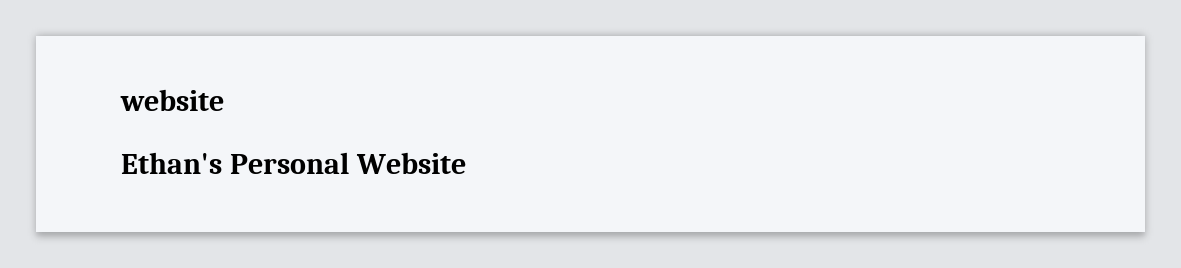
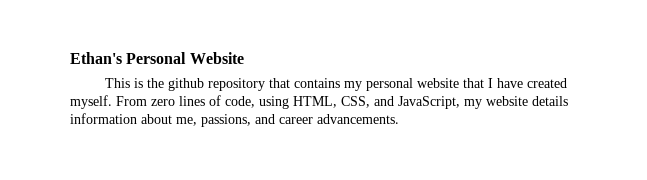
- website
+ This is the github repository that contains my personal website that I have created myself. From zero lines of code, using HTML, CSS, and JavaScript, my website details information about me, passions, and career advancements.

